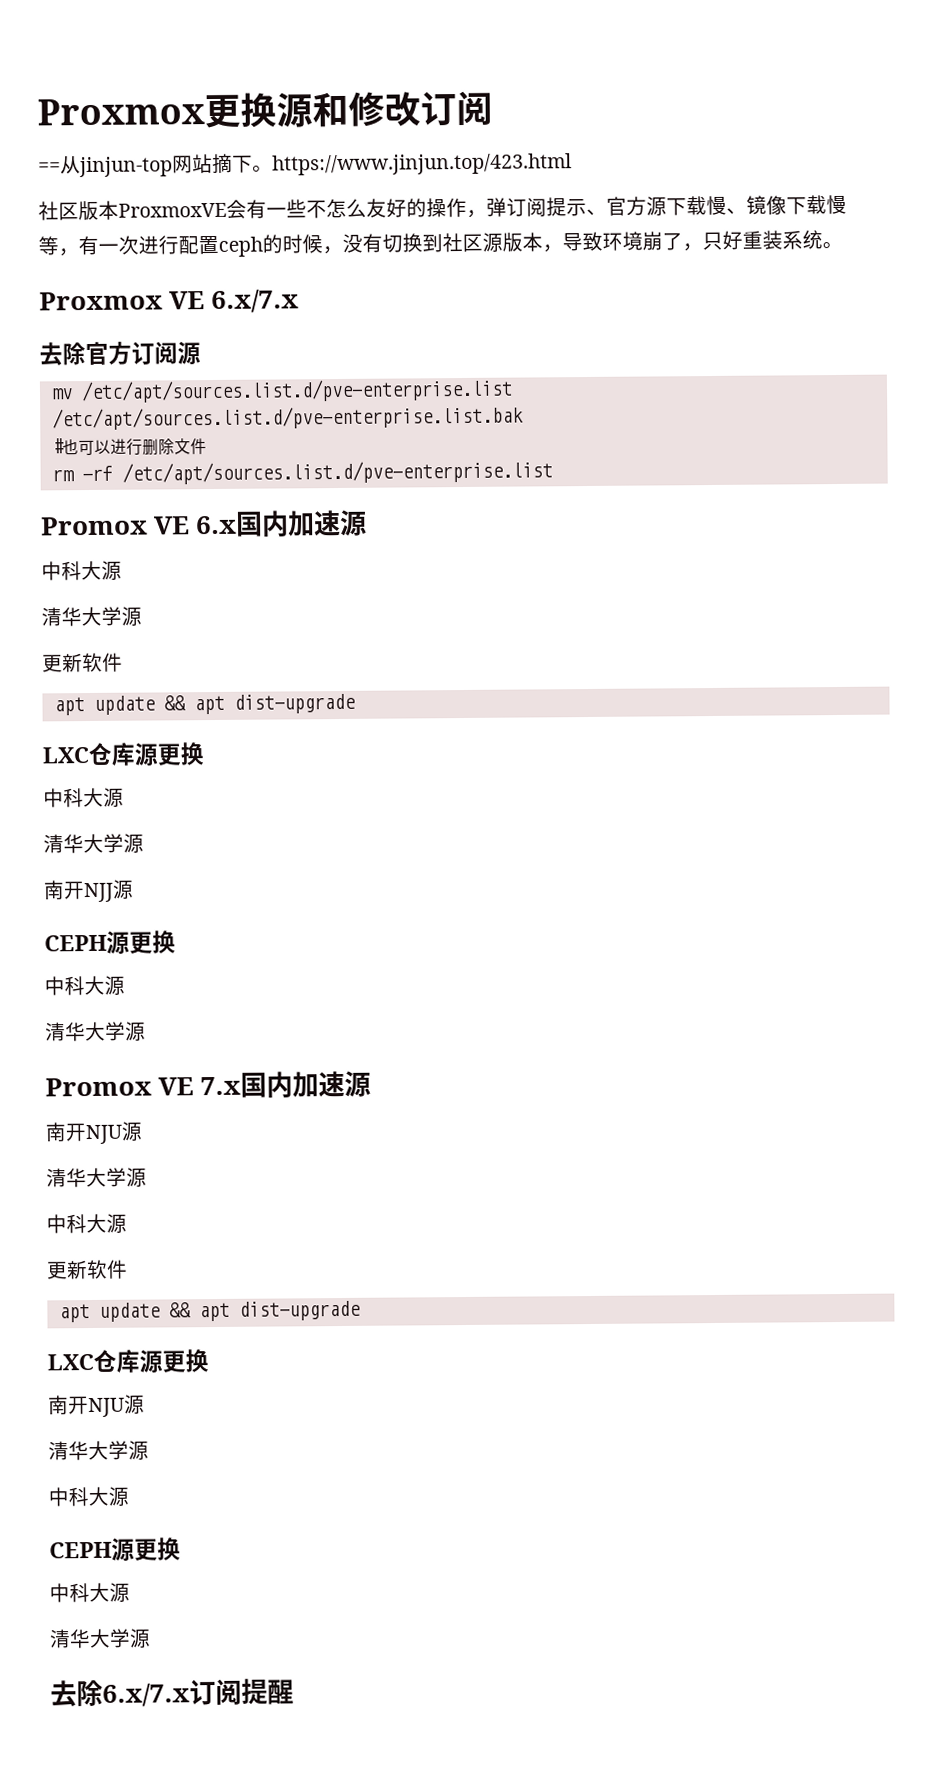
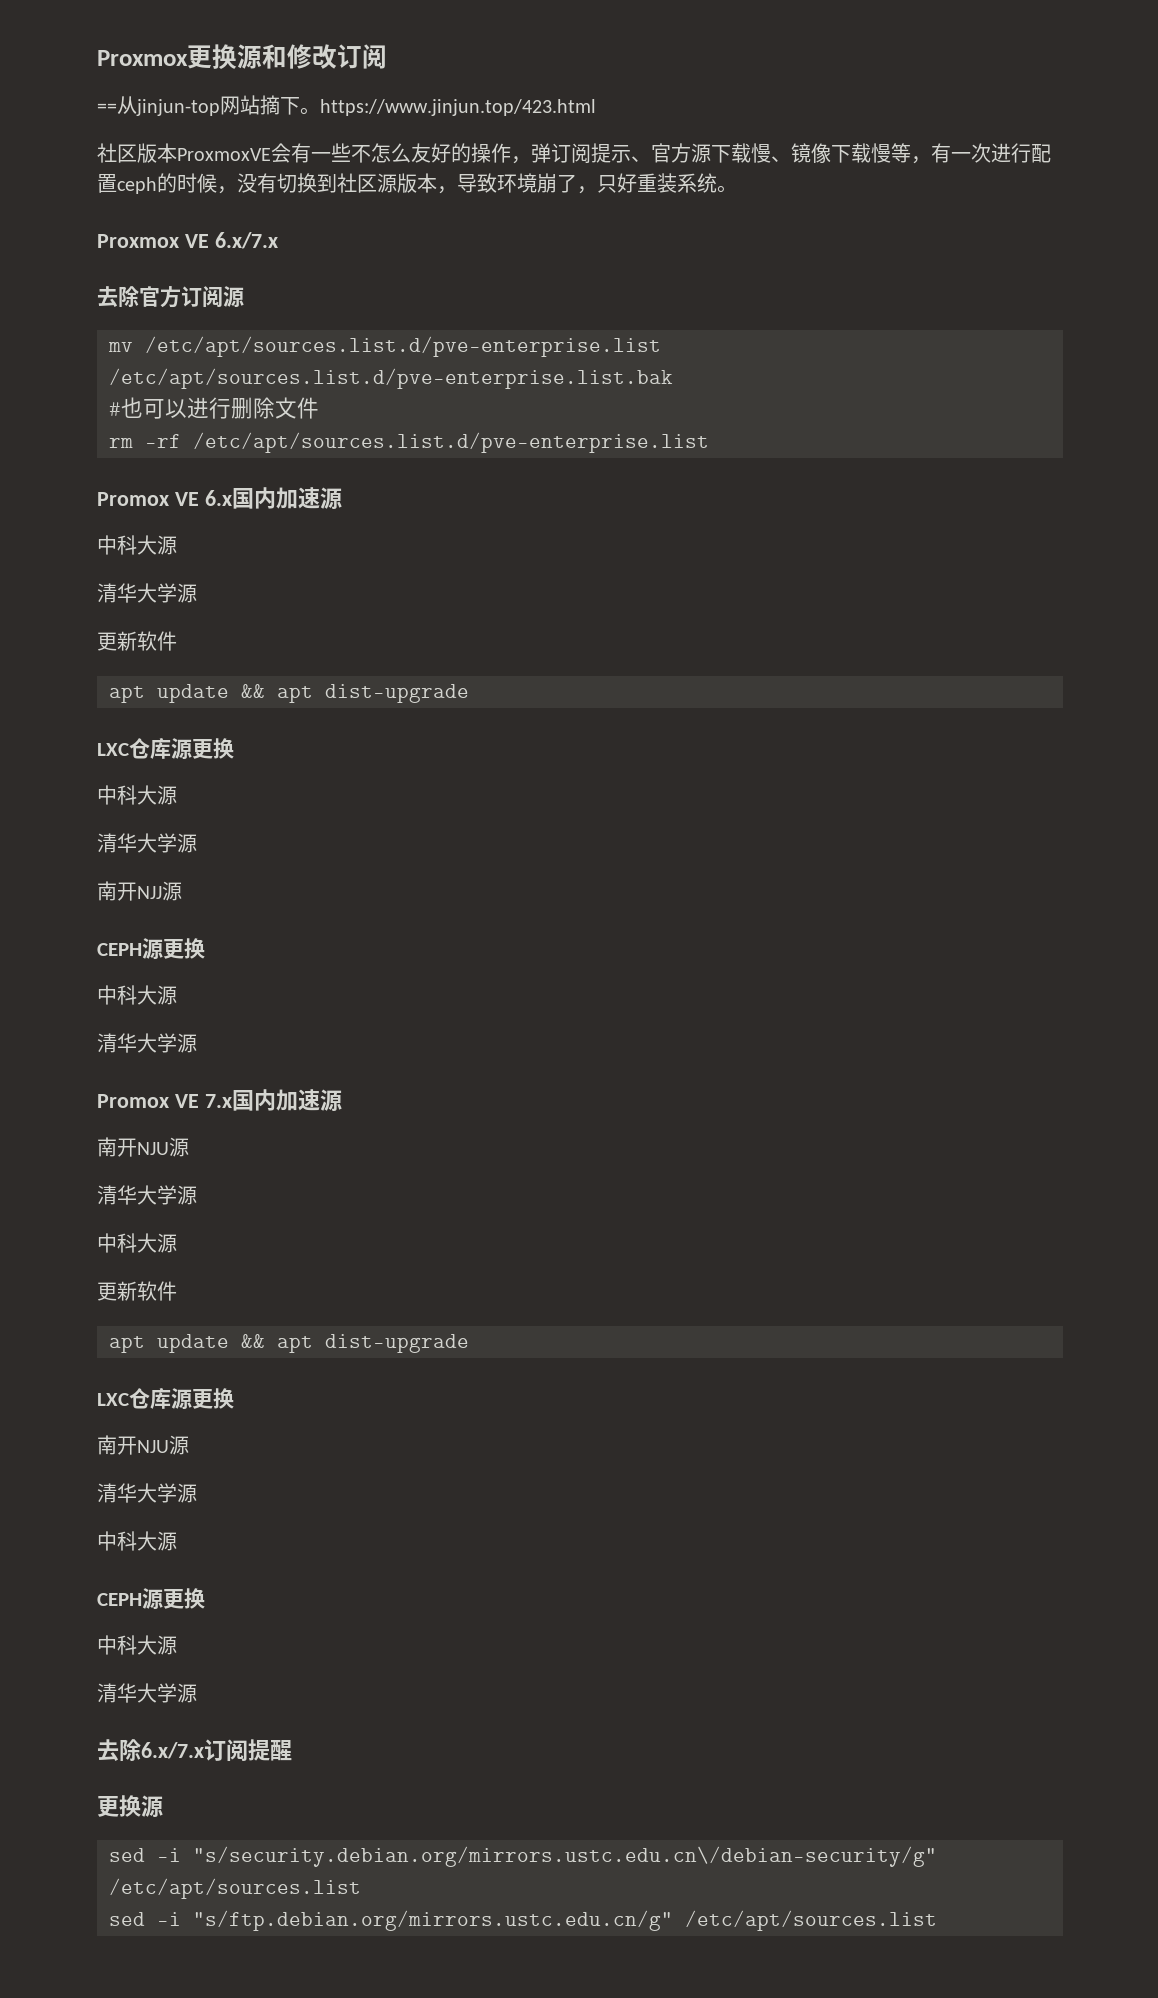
  去除6.x/7.x订阅提醒
+ 更换源
+ sed -i "s/security.debian.org/mirrors.ustc.edu.cn\/debian-security/g" /etc/apt/sources.list
+ sed -i "s/ftp.debian.org/mirrors.ustc.edu.cn/g" /etc/apt/sources.list

